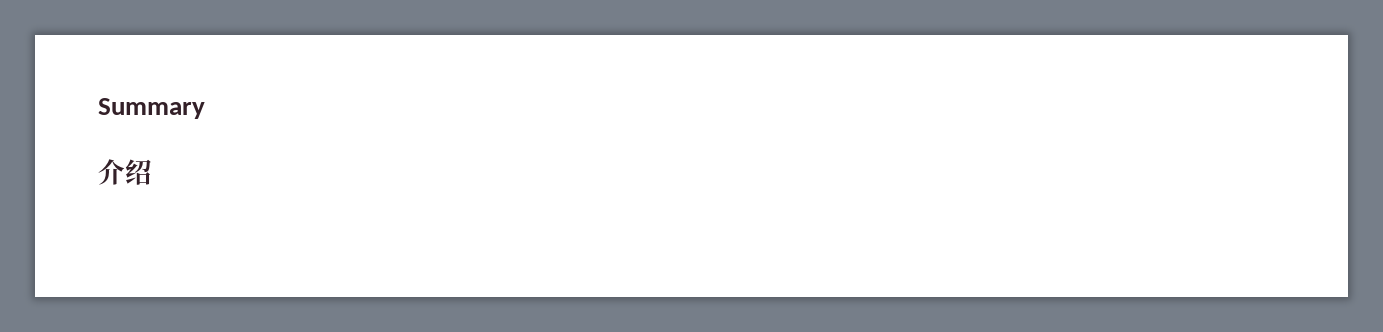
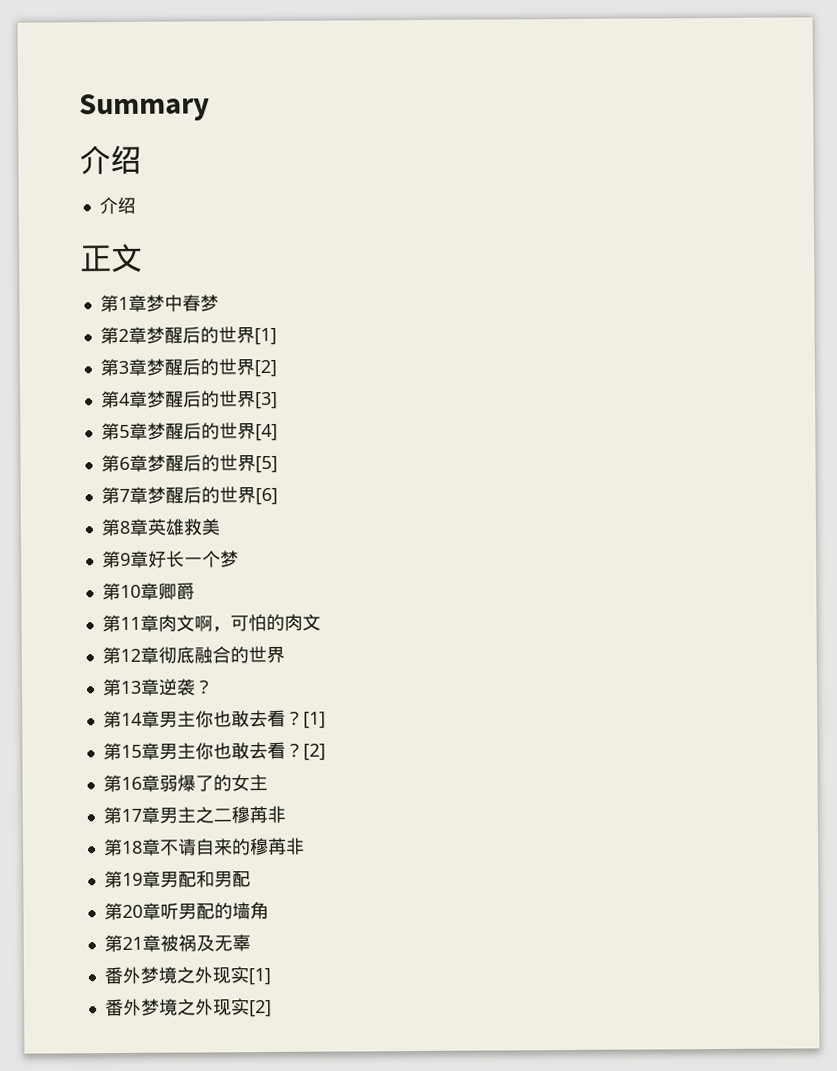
  Summary
  介绍
+ 介绍
+ 正文
+ 第1章梦中春梦
+ 第2章梦醒后的世界[1]
+ 第3章梦醒后的世界[2]
+ 第4章梦醒后的世界[3]
+ 第5章梦醒后的世界[4]
+ 第6章梦醒后的世界[5]
+ 第7章梦醒后的世界[6]
+ 第8章英雄救美
+ 第9章好长一个梦
+ 第10章卿爵
+ 第11章肉文啊，可怕的肉文
+ 第12章彻底融合的世界
+ 第13章逆袭？
+ 第14章男主你也敢去看？[1]
+ 第15章男主你也敢去看？[2]
+ 第16章弱爆了的女主
+ 第17章男主之二穆苒非
+ 第18章不请自来的穆苒非
+ 第19章男配和男配
+ 第20章听男配的墙角
+ 第21章被祸及无辜
+ 番外梦境之外现实[1]
+ 番外梦境之外现实[2]

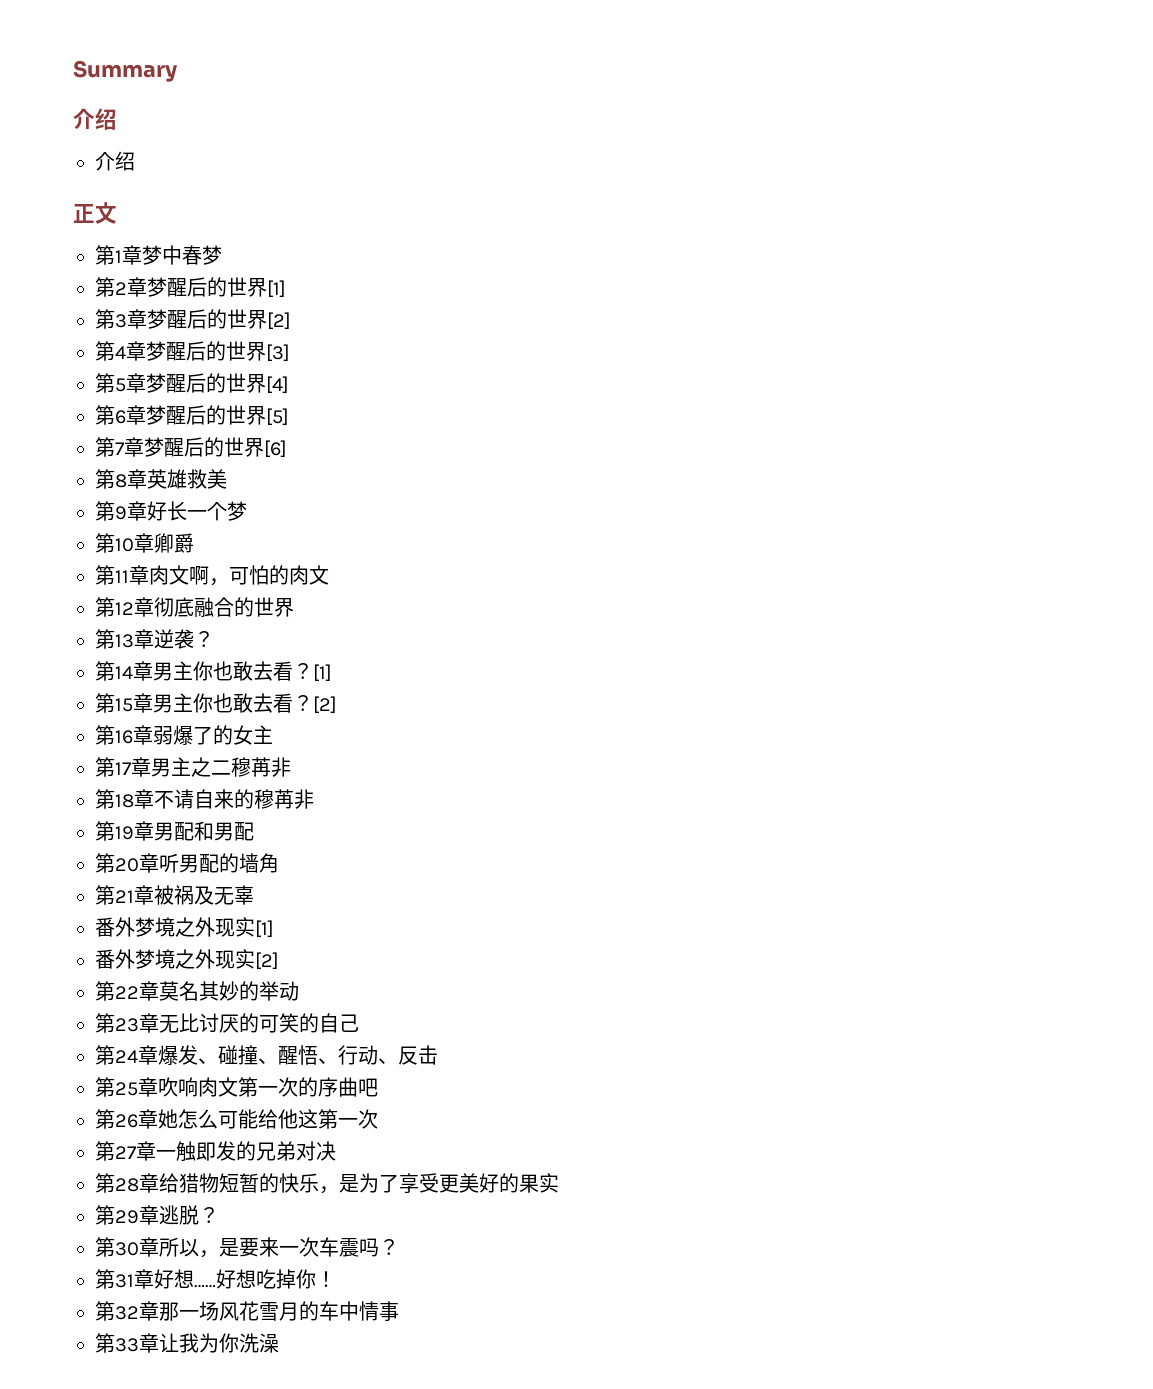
+ 第22章莫名其妙的举动
+ 第23章无比讨厌的可笑的自己
+ 第24章爆发、碰撞、醒悟、行动、反击
+ 第25章吹响肉文第一次的序曲吧
+ 第26章她怎么可能给他这第一次
+ 第27章一触即发的兄弟对决
+ 第28章给猎物短暂的快乐，是为了享受更美好的果实
+ 第29章逃脱？
+ 第30章所以，是要来一次车震吗？
+ 第31章好想……好想吃掉你！
+ 第32章那一场风花雪月的车中情事
+ 第33章让我为你洗澡

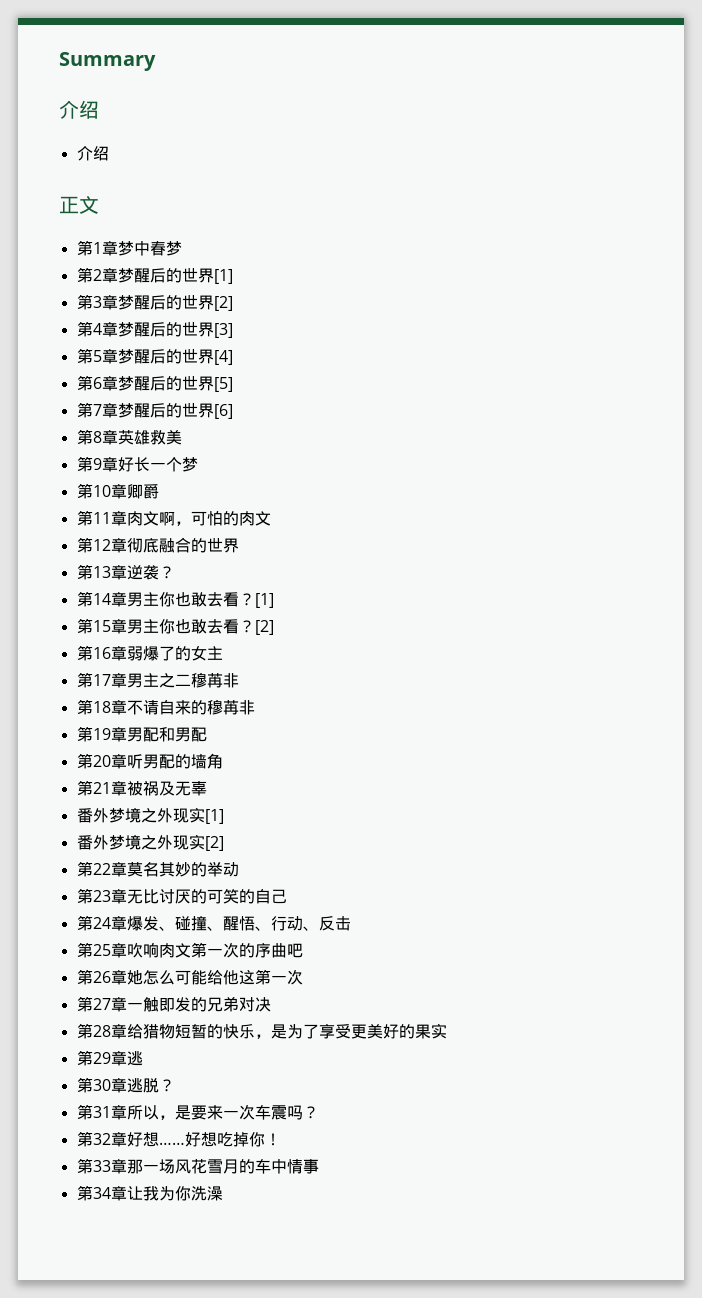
- 第29章逃脱？
+ 第29章逃
+ 第30章逃脱？
- 第30章所以，是要来一次车震吗？
+ 第31章所以，是要来一次车震吗？
- 第31章好想……
+ 第32章好想……
- 第32章那一场风花雪月的车中情事
+ 第33章那一场风花雪月的车中情事
- 第33章让我为你洗澡
+ 第34章让我为你洗澡

